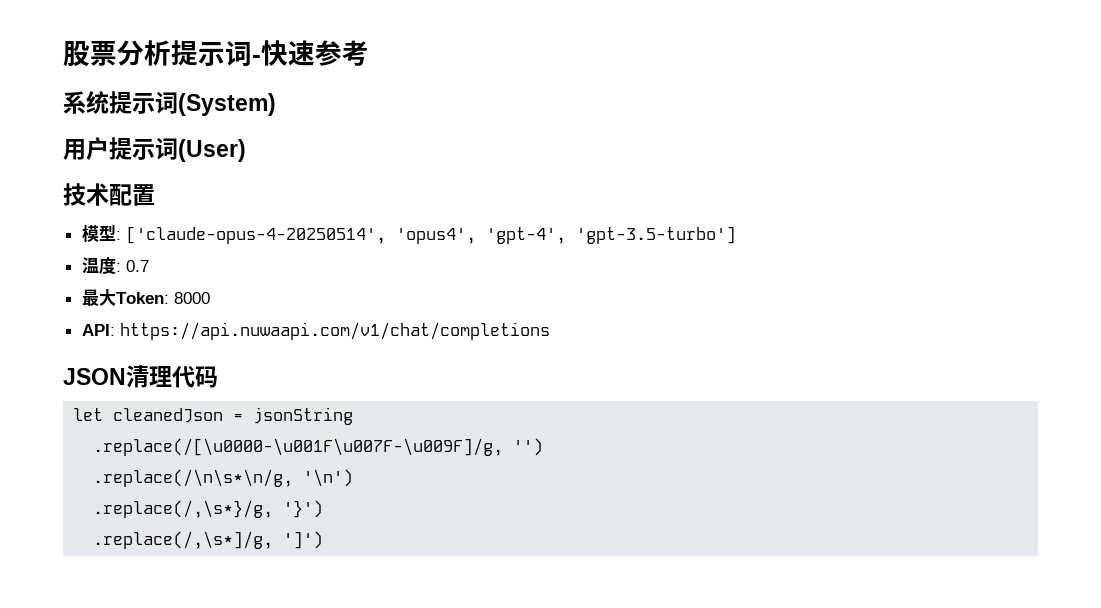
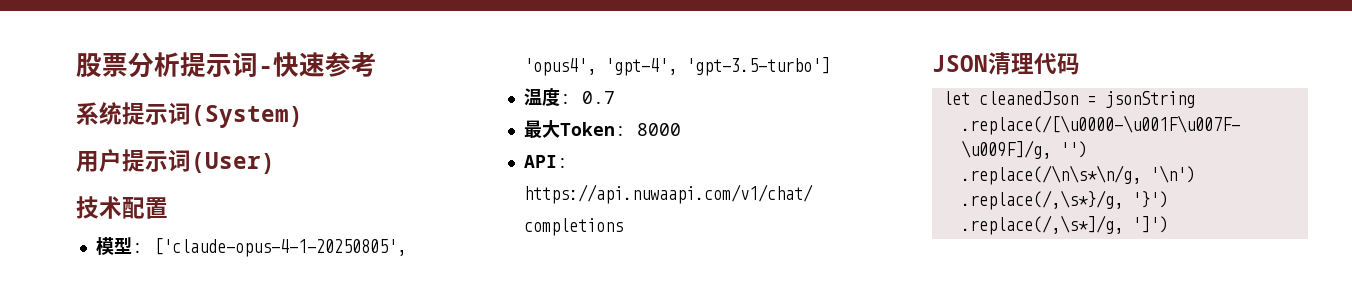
- 模型: ['claude-opus-4-20250514', 'opus4', 'gpt-4', 'gpt-3.5-turbo']
+ 模型: ['claude-opus-4-1-20250805', 'opus4', 'gpt-4', 'gpt-3.5-turbo']

